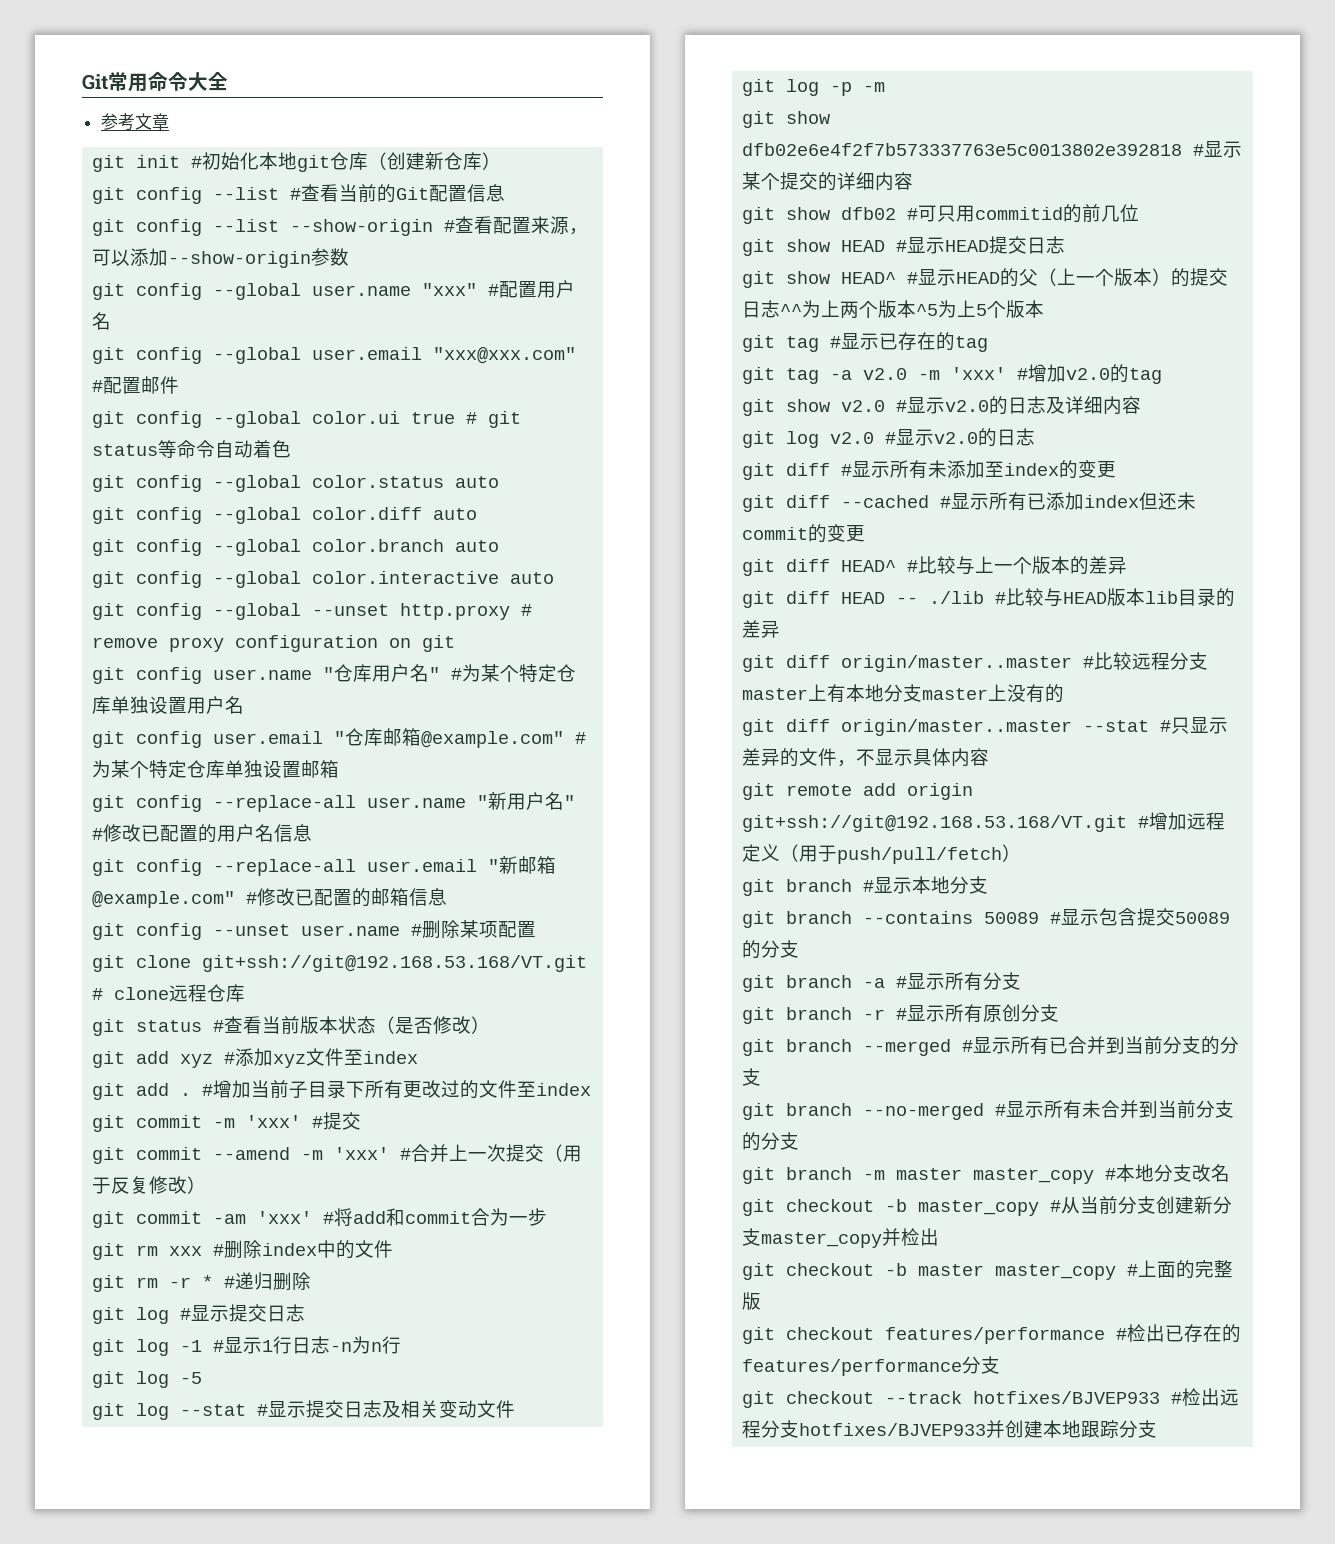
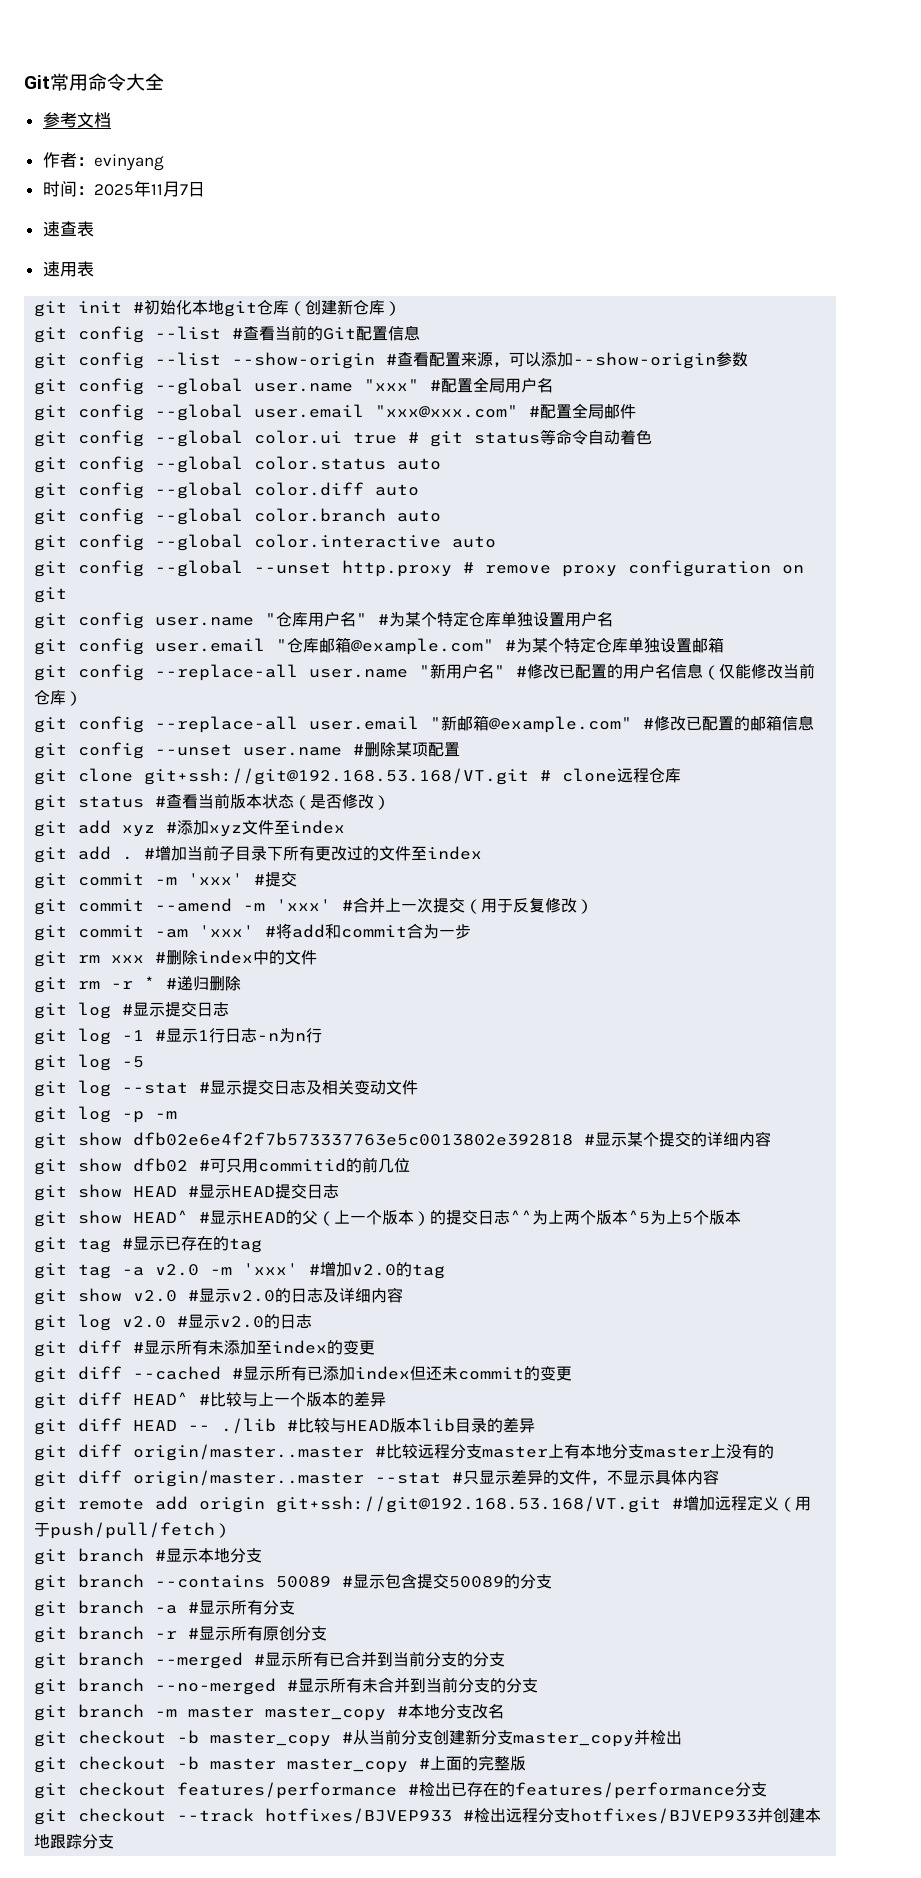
- 参考文章
+ 参考文档
+ 作者：evinyang
+ 时间：2025年11月7日
+ 速查表
+ 速用表
- git config --global user.name "xxx" #配置用户名
+ git config --global user.name "xxx" #配置全局用户名
- git config --global user.email "xxx@xxx.com" #配置邮件
+ git config --global user.email "xxx@xxx.com" #配置全局邮件
- git config --replace-all user.name "新用户名" #修改已配置的用户名信息
+ git config --replace-all user.name "新用户名" #修改已配置的用户名信息（仅能修改当前仓库）

